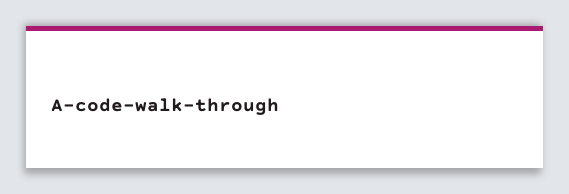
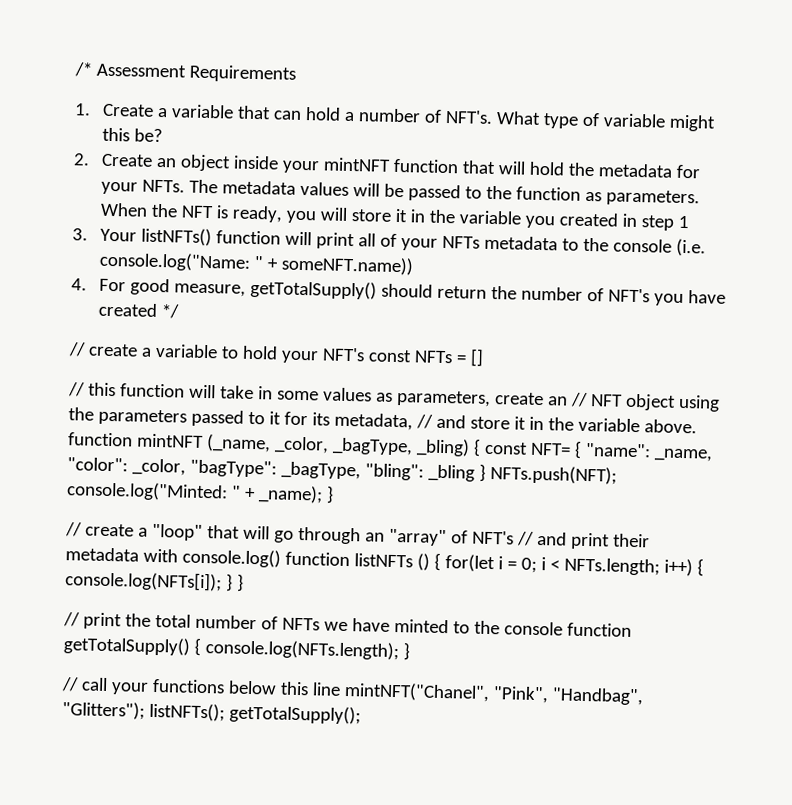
- A-code-walk-through
+ /* Assessment Requirements
+ 1. Create a variable that can hold a number of NFT's. What type of variable might this be?
+ 2. Create an object inside your mintNFT function that will hold the metadata for your NFTs. The metadata values will be passed to the function as parameters. When the NFT is ready, you will store it in the variable you created in step 1
+ 3. Your listNFTs() function will print all of your NFTs metadata to the console (i.e. console.log("Name: " + someNFT.name))
+ 4. For good measure, getTotalSupply() should return the number of NFT's you have created */
+ // create a variable to hold your NFT's const NFTs = []
+ // this function will take in some values as parameters, create an // NFT object using the parameters passed to it for its metadata, // and store it in the variable above. function mintNFT (_name, _color, _bagType, _bling) { const NFT= { "name": _name, "color": _color, "bagType": _bagType, "bling": _bling } NFTs.push(NFT); console.log("Minted: " + _name); }
+ // create a "loop" that will go through an "array" of NFT's // and print their metadata with console.log() function listNFTs () { for(let i = 0; i < NFTs.length; i++) { console.log(NFTs[i]); } }
+ // print the total number of NFTs we have minted to the console function getTotalSupply() { console.log(NFTs.length); }
+ // call your functions below this line mintNFT("Chanel", "Pink", "Handbag", "Glitters"); listNFTs(); getTotalSupply();

